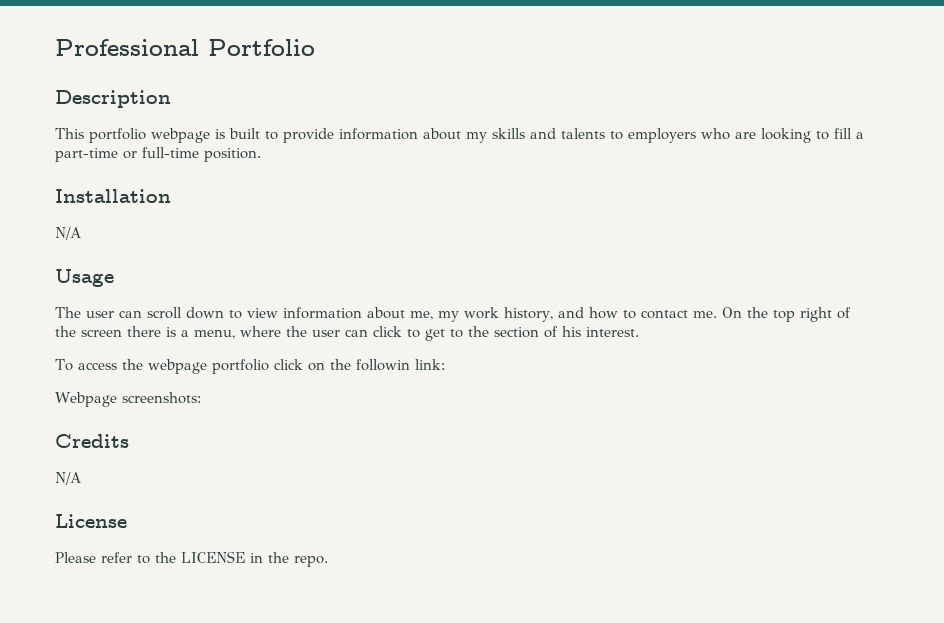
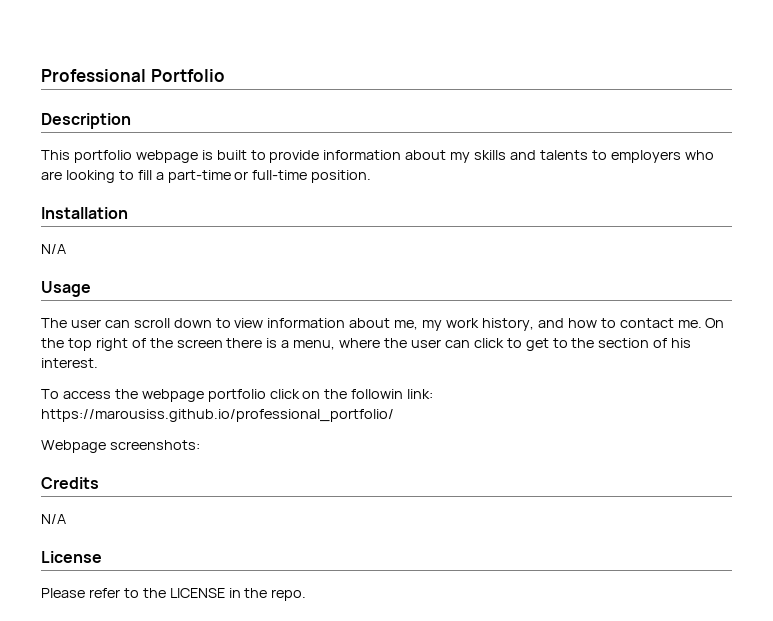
- To access the webpage portfolio click on the followin link:
+ To access the webpage portfolio click on the followin link: https://marousiss.github.io/professional_portfolio/

